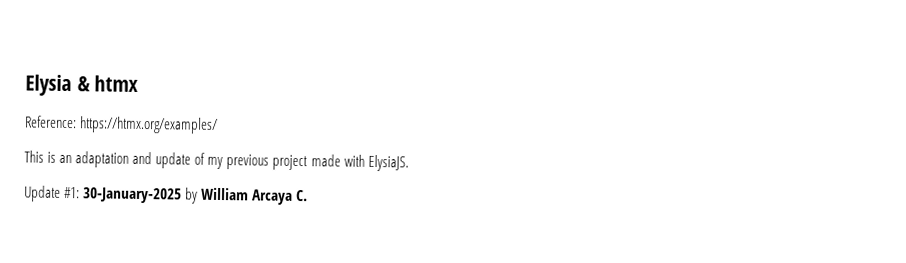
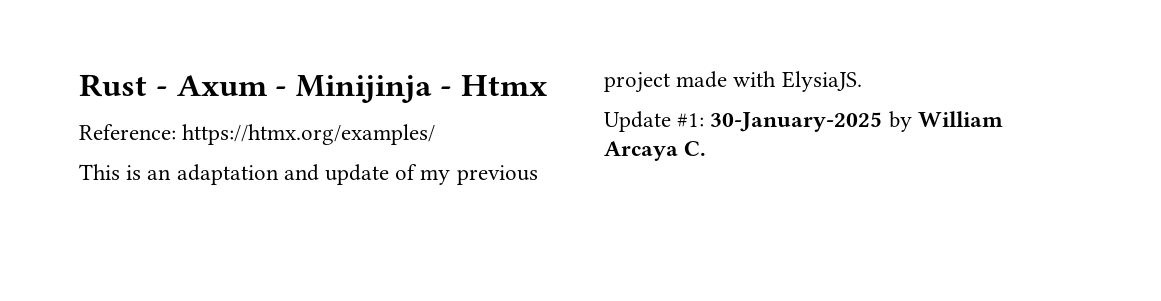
- Elysia & htmx
+ Rust - Axum - Minijinja - Htmx

